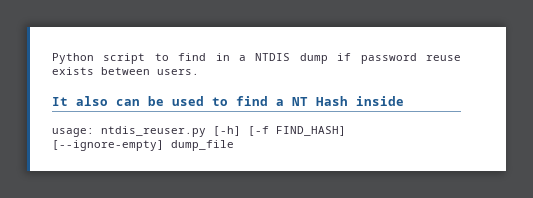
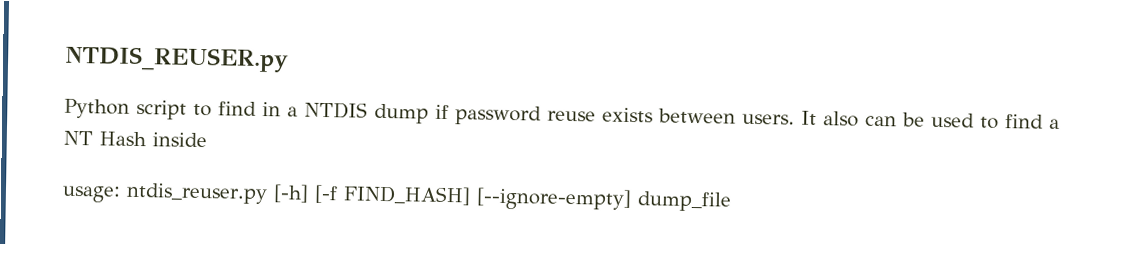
+ NTDIS_REUSER.py
- Python script to find in a NTDIS dump if password reuse exists between users.
- It also can be used to find a NT Hash inside
+ Python script to find in a NTDIS dump if password reuse exists between users. It also can be used to find a NT Hash inside

